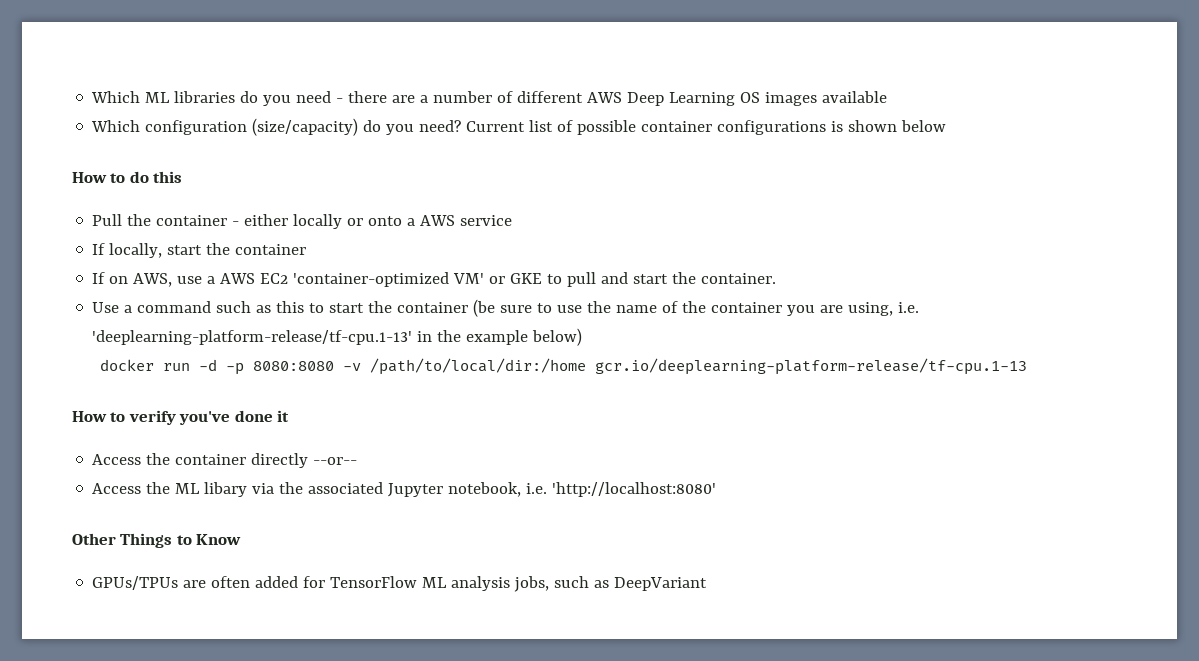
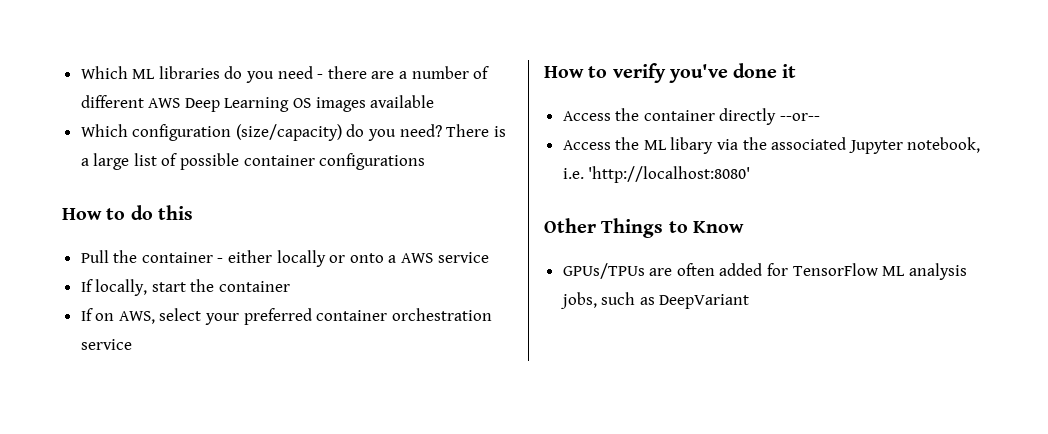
- Current list of possible container configurations is shown below
+ There is a large list of possible container configurations
- If on AWS, use a AWS EC2 'container-optimized VM' or GKE to pull and start the container.
- Use a command such as this to start the container (be sure to use the name of the container you are using, i.e. 'deeplearning-platform-release/tf-cpu.1-13' in the example below)
- docker run -d -p 8080:8080 -v /path/to/local/dir:/home gcr.io/deeplearning-platform-release/tf-cpu.1-13
+ If on AWS, select your preferred container orchestration service

